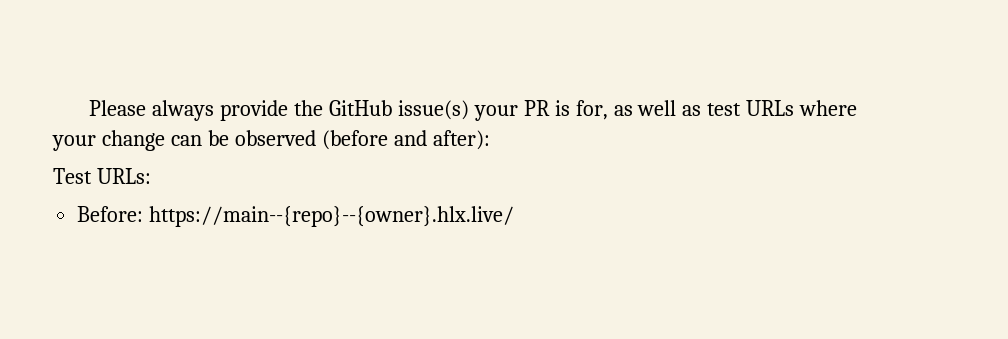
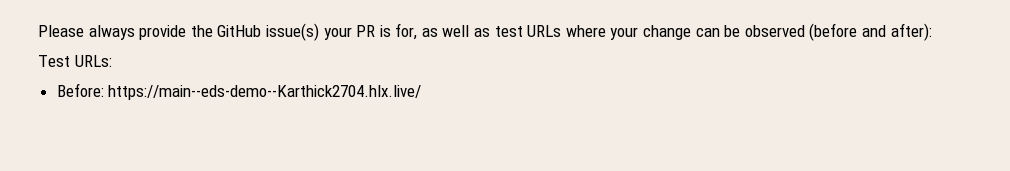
- Before: https://main--{repo}--{owner}.hlx.live/
+ Before: https://main--eds-demo--Karthick2704.hlx.live/

